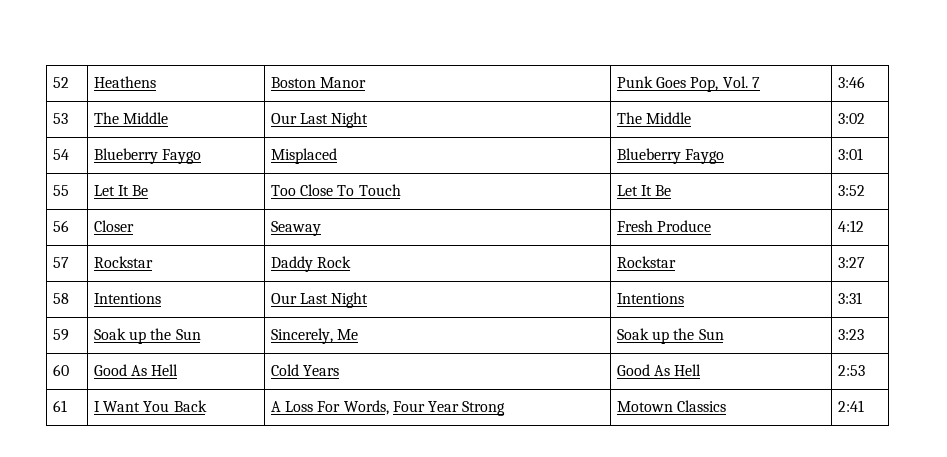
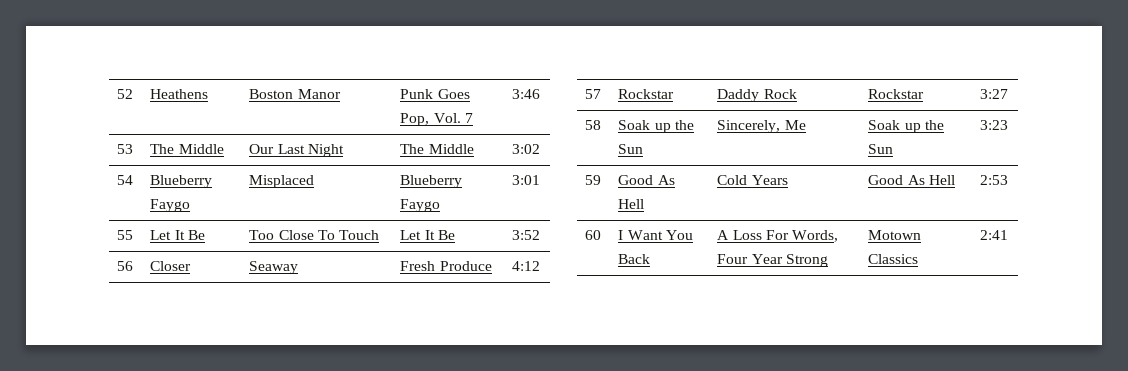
- 58 | Intentions | Our Last Night | Intentions | 3:31
- 59 | Soak up the Sun | Sincerely, Me | Soak up the Sun | 3:23
+ 58 | Soak up the Sun | Sincerely, Me | Soak up the Sun | 3:23
- 60 | Good As Hell | Cold Years | Good As Hell | 2:53
+ 59 | Good As Hell | Cold Years | Good As Hell | 2:53
- 61 | I Want You Back | A Loss For Words, Four Year Strong | Motown Classics | 2:41
+ 60 | I Want You Back | A Loss For Words, Four Year Strong | Motown Classics | 2:41

